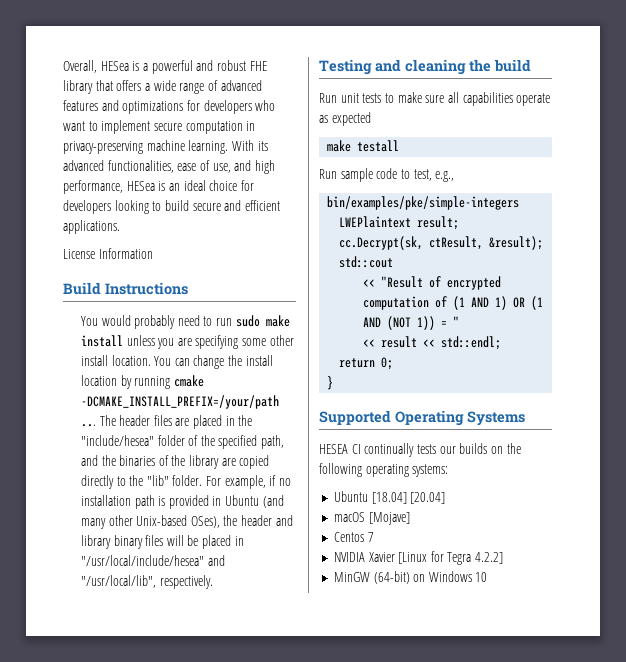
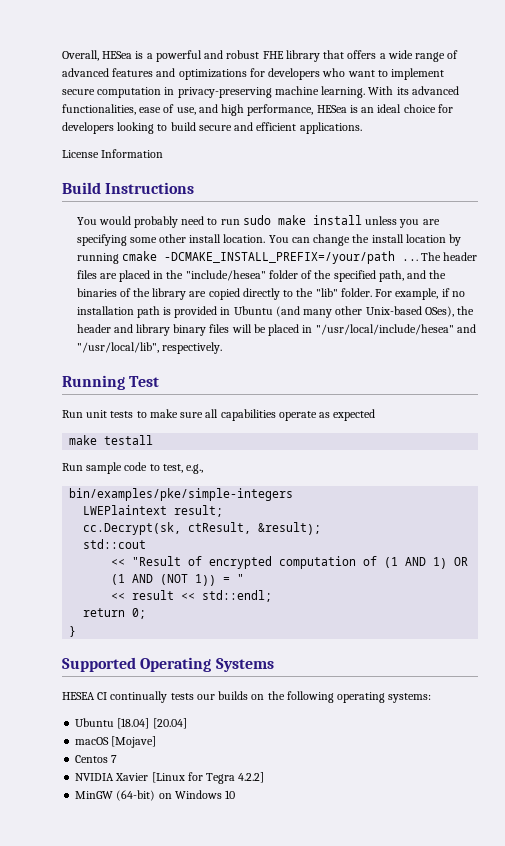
- Testing and cleaning the build
+ Running Test

